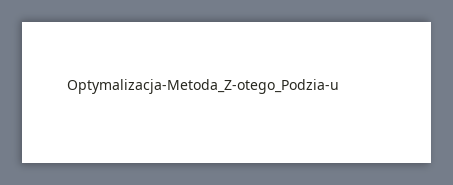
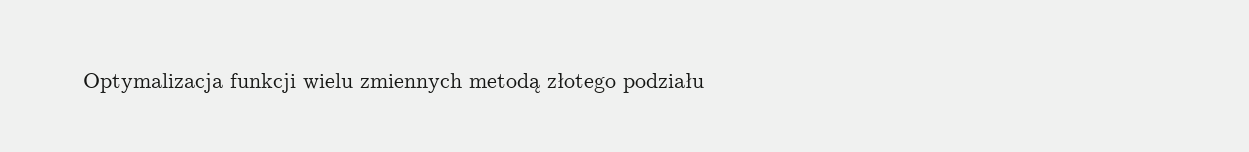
- Optymalizacja-Metoda_Z-otego_Podzia-u
+ Optymalizacja funkcji wielu zmiennych metodą złotego podziału

